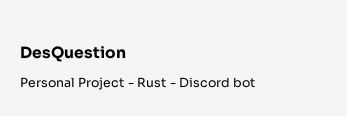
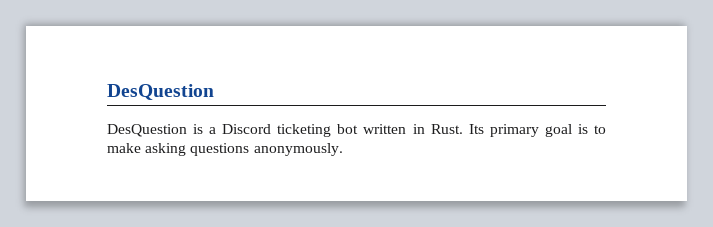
- Personal Project - Rust - Discord bot
+ DesQuestion is a Discord ticketing bot written in Rust. Its primary goal is to make asking questions anonymously.

